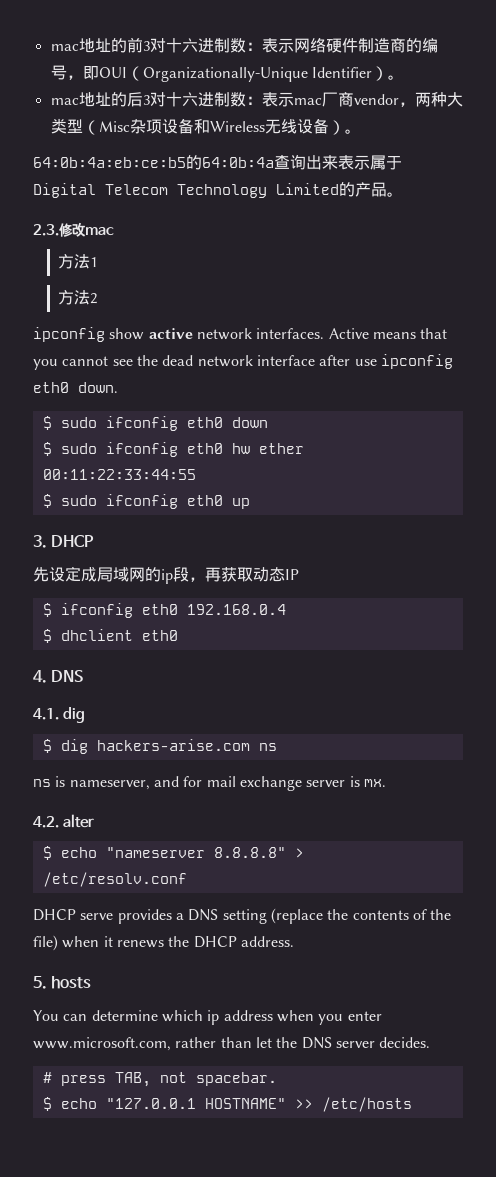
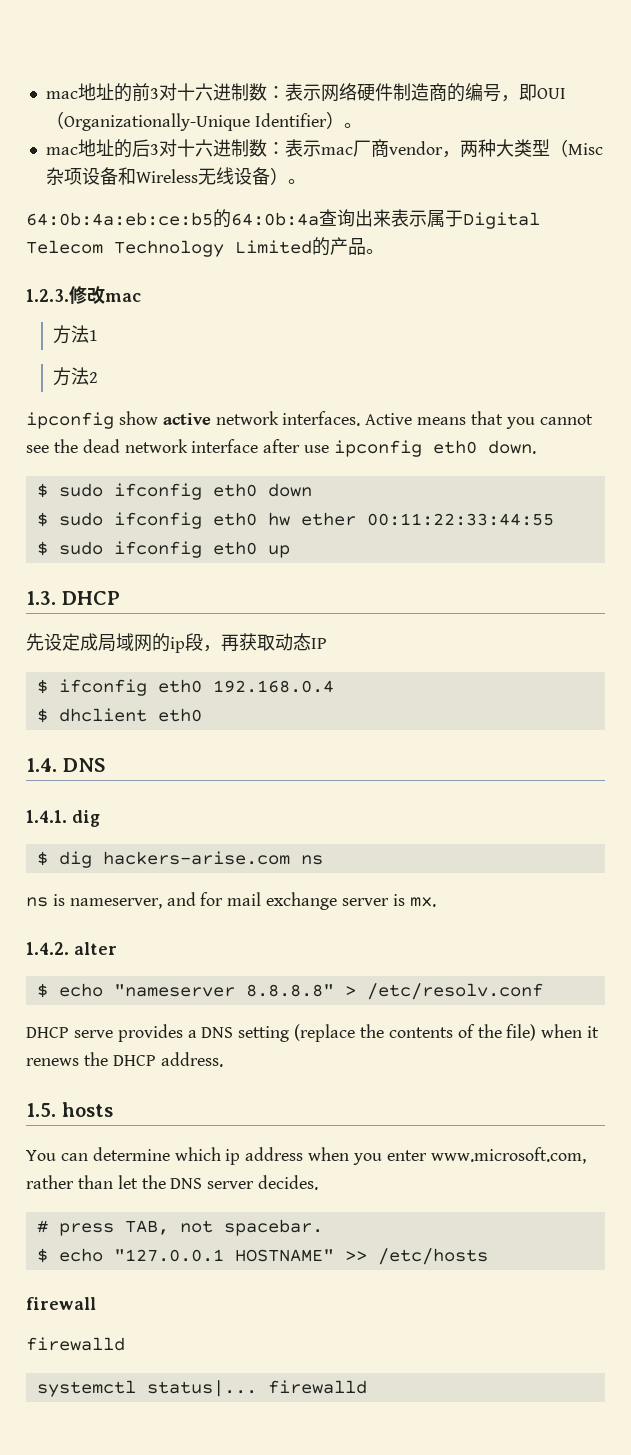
- 2.3.修改mac
+ 1.2.3.修改mac
- 3. DHCP
+ 1.3. DHCP
- 4. DNS
+ 1.4. DNS
- 4.1. dig
+ 1.4.1. dig
- 4.2. alter
+ 1.4.2. alter
- 5. hosts
+ 1.5. hosts
+ firewall
+ firewalld
+ systemctl status|... firewalld

